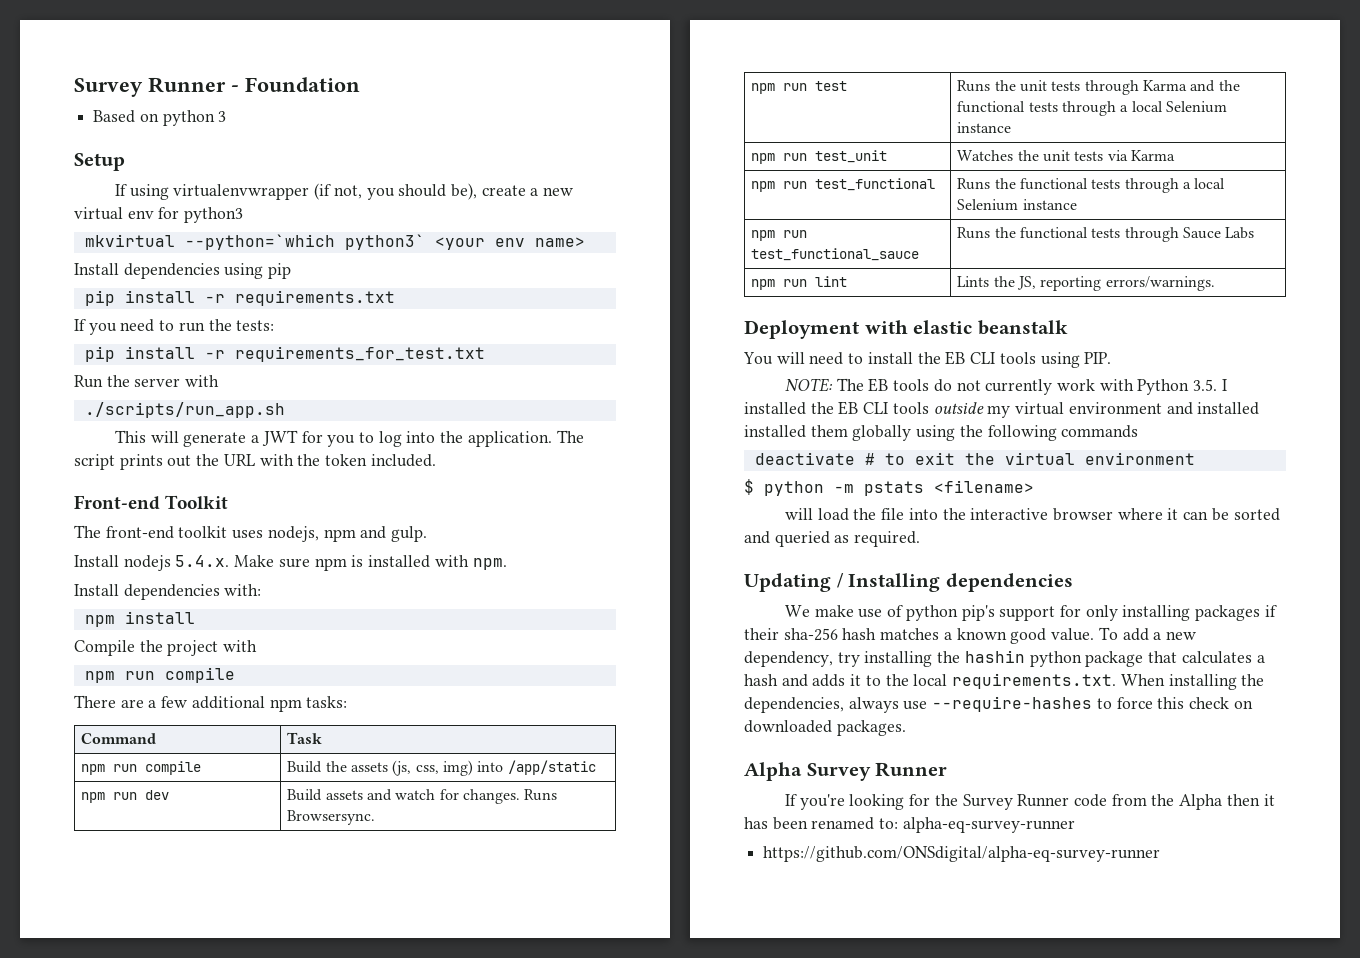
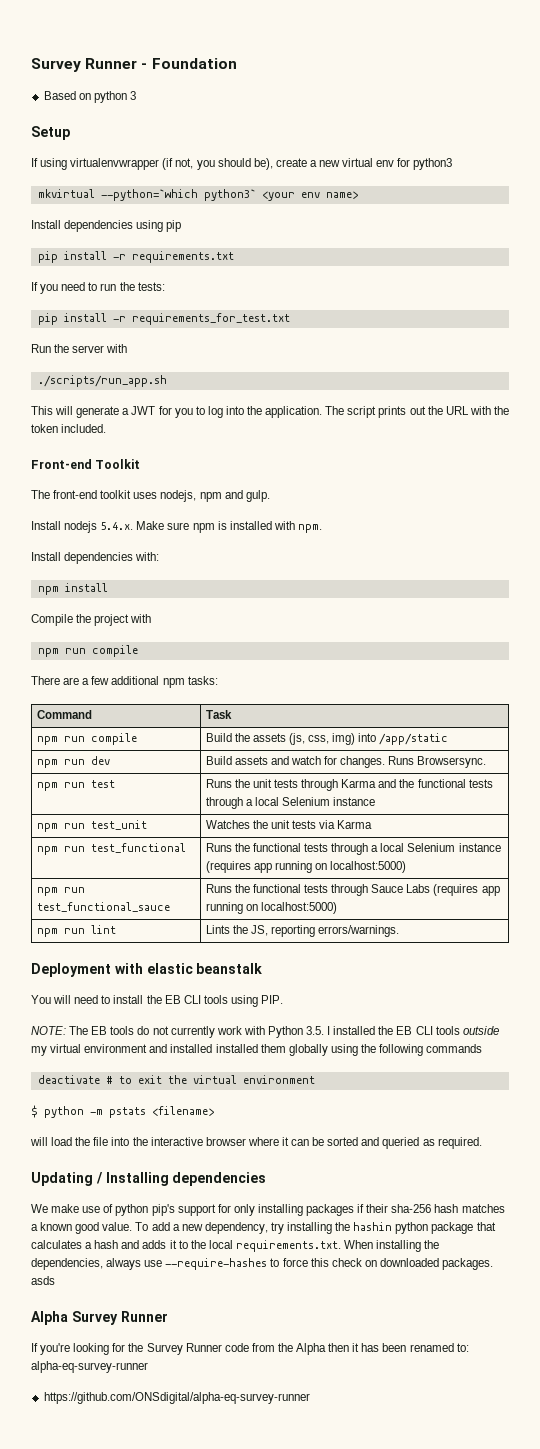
- npm run test_functional | Runs the functional tests through a local Selenium instance
+ npm run test_functional | Runs the functional tests through a local Selenium instance (requires app running on localhost:5000)
- npm run test_functional_sauce | Runs the functional tests through Sauce Labs
+ npm run test_functional_sauce | Runs the functional tests through Sauce Labs (requires app running on localhost:5000)
- To add a new dependency, try installing the hashin python package that calculates a hash and adds it to the local requirements.txt. When installing the dependencies, always use --require-hashes to force this check on downloaded packages.
+ To add a new dependency, try installing the hashin python package that calculates a hash and adds it to the local requirements.txt. When installing the dependencies, always use --require-hashes to force this check on downloaded packages. asds

